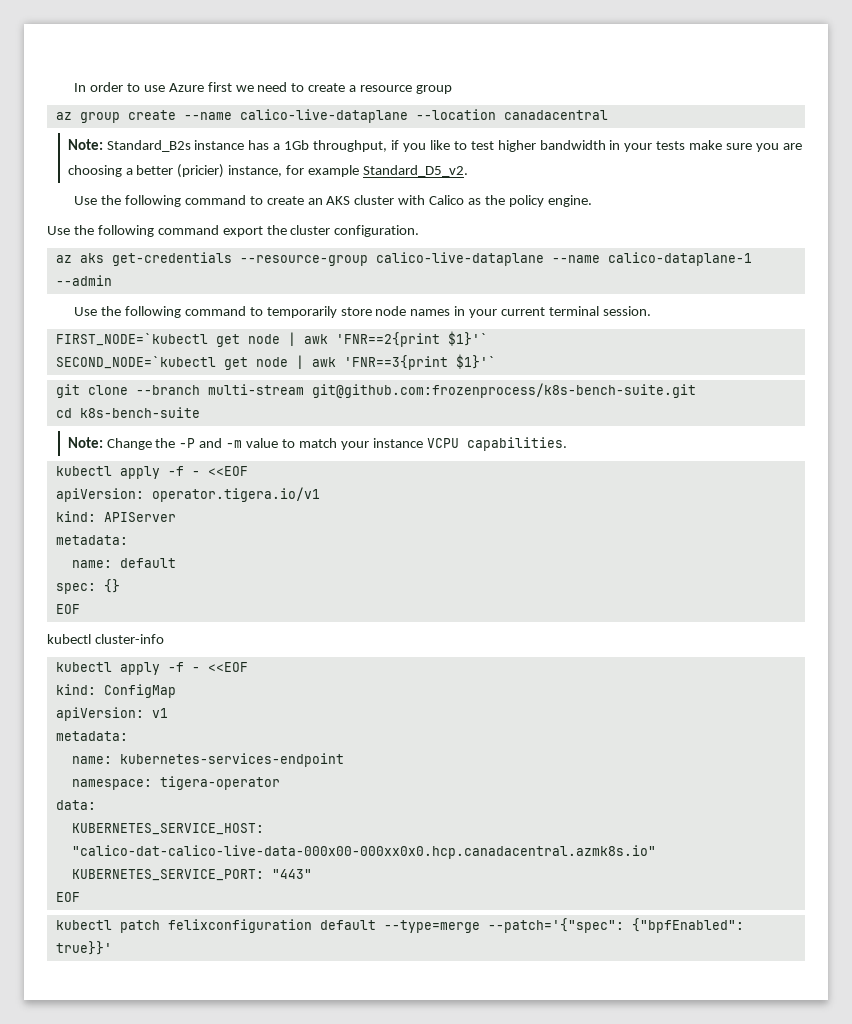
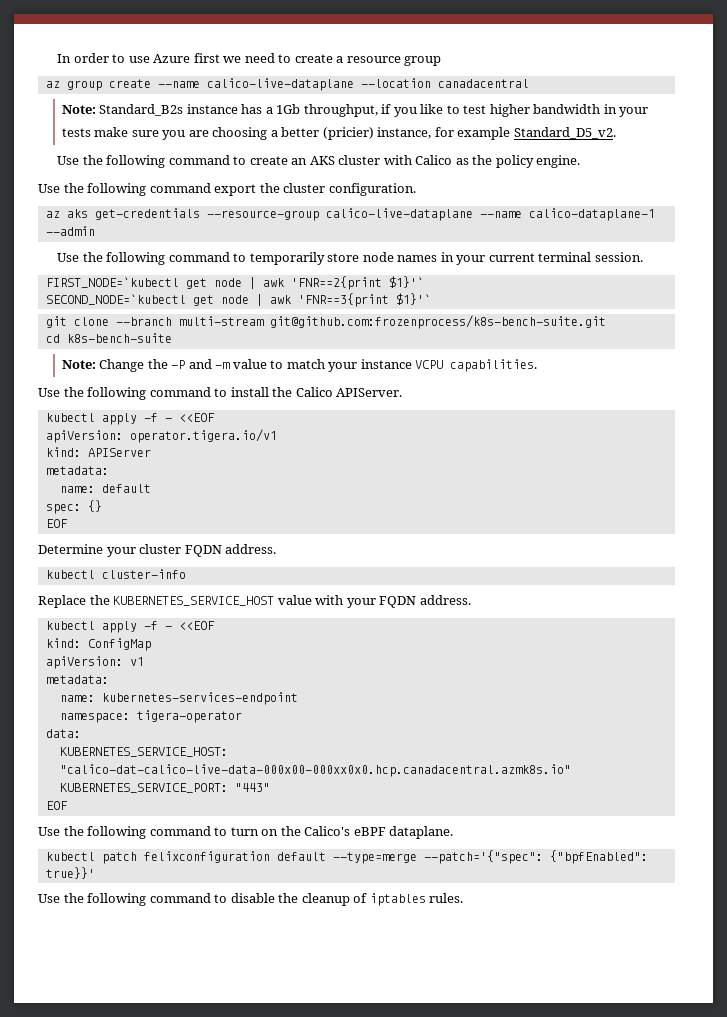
+ Use the following command to install the Calico APIServer.
+ Determine your cluster FQDN address.
  kubectl cluster-info
+ Replace the KUBERNETES_SERVICE_HOST value with your FQDN address.
+ Use the following command to turn on the Calico's eBPF dataplane.
+ Use the following command to disable the cleanup of iptables rules.

